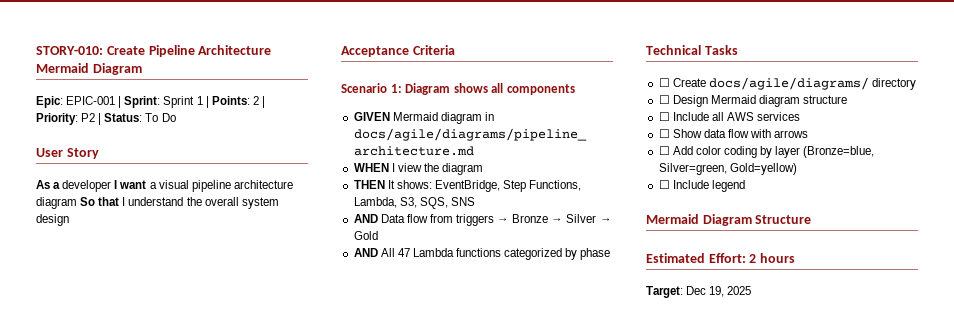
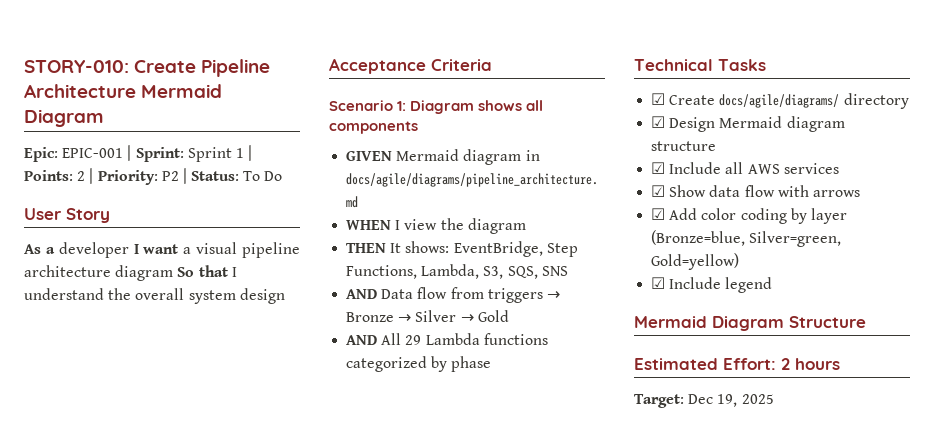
- AND All 47 Lambda functions categorized by phase
+ AND All 29 Lambda functions categorized by phase
- ☐ Create docs/agile/diagrams/ directory
+ ☑ Create docs/agile/diagrams/ directory
- ☐ Design Mermaid diagram structure
+ ☑ Design Mermaid diagram structure
- ☐ Include all AWS services
+ ☑ Include all AWS services
- ☐ Show data flow with arrows
+ ☑ Show data flow with arrows
- ☐ Add color coding by layer (Bronze=blue, Silver=green, Gold=yellow)
+ ☑ Add color coding by layer (Bronze=blue, Silver=green, Gold=yellow)
- ☐ Include legend
+ ☑ Include legend

